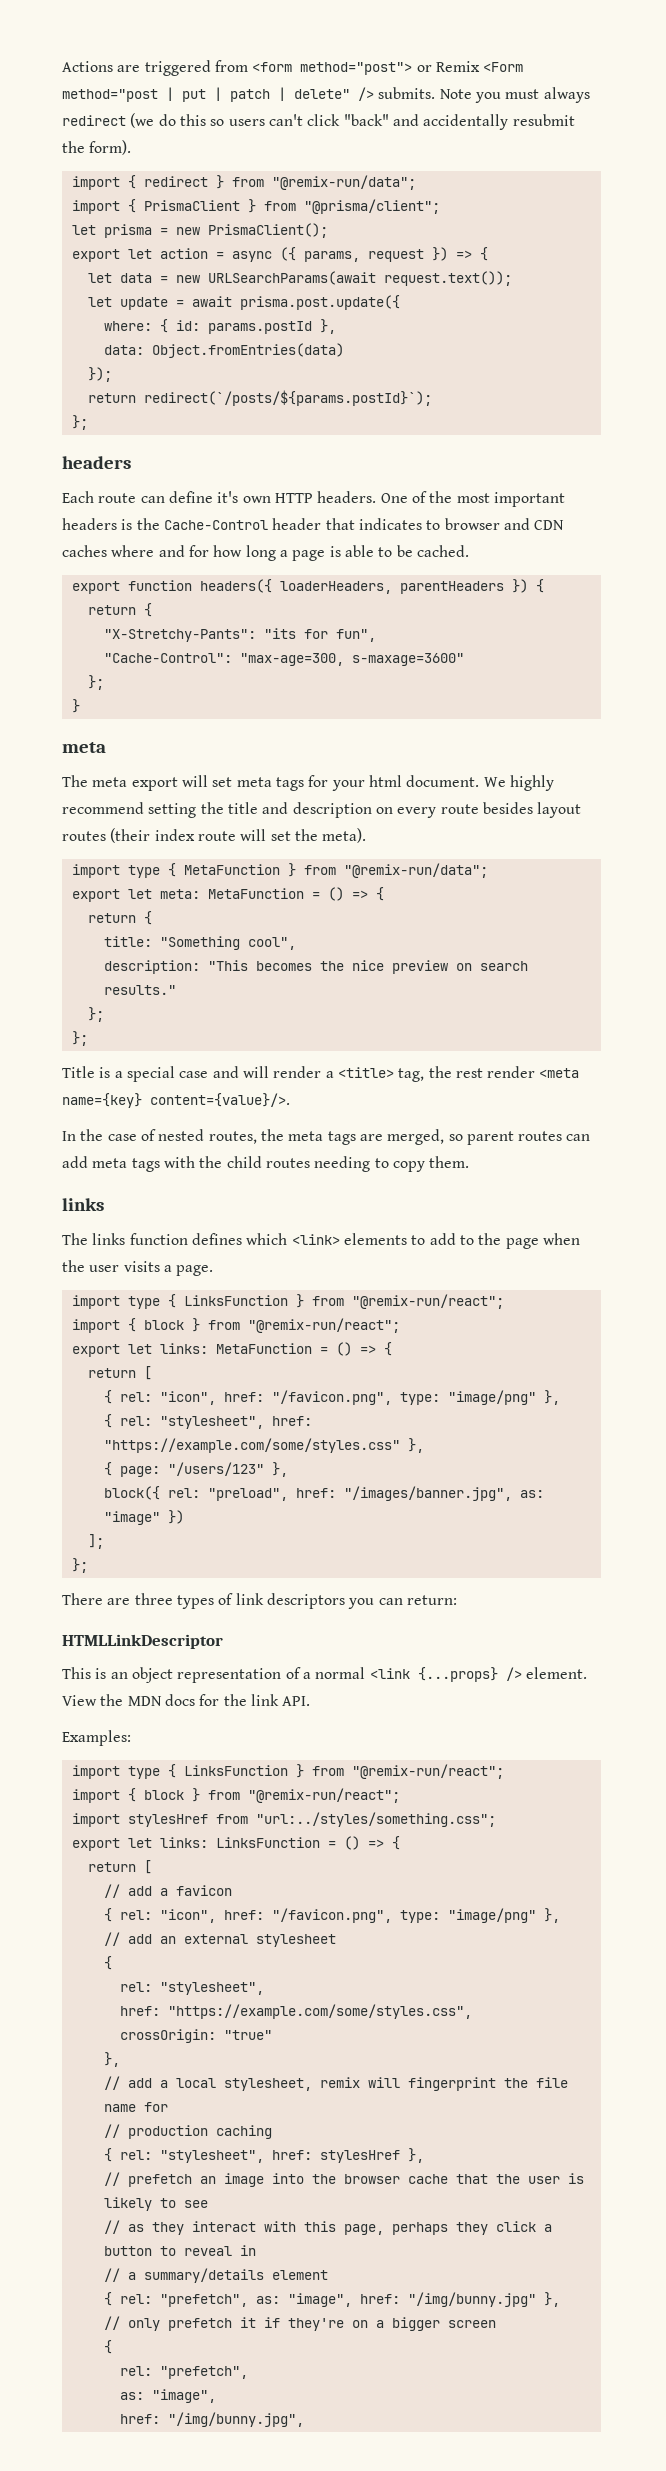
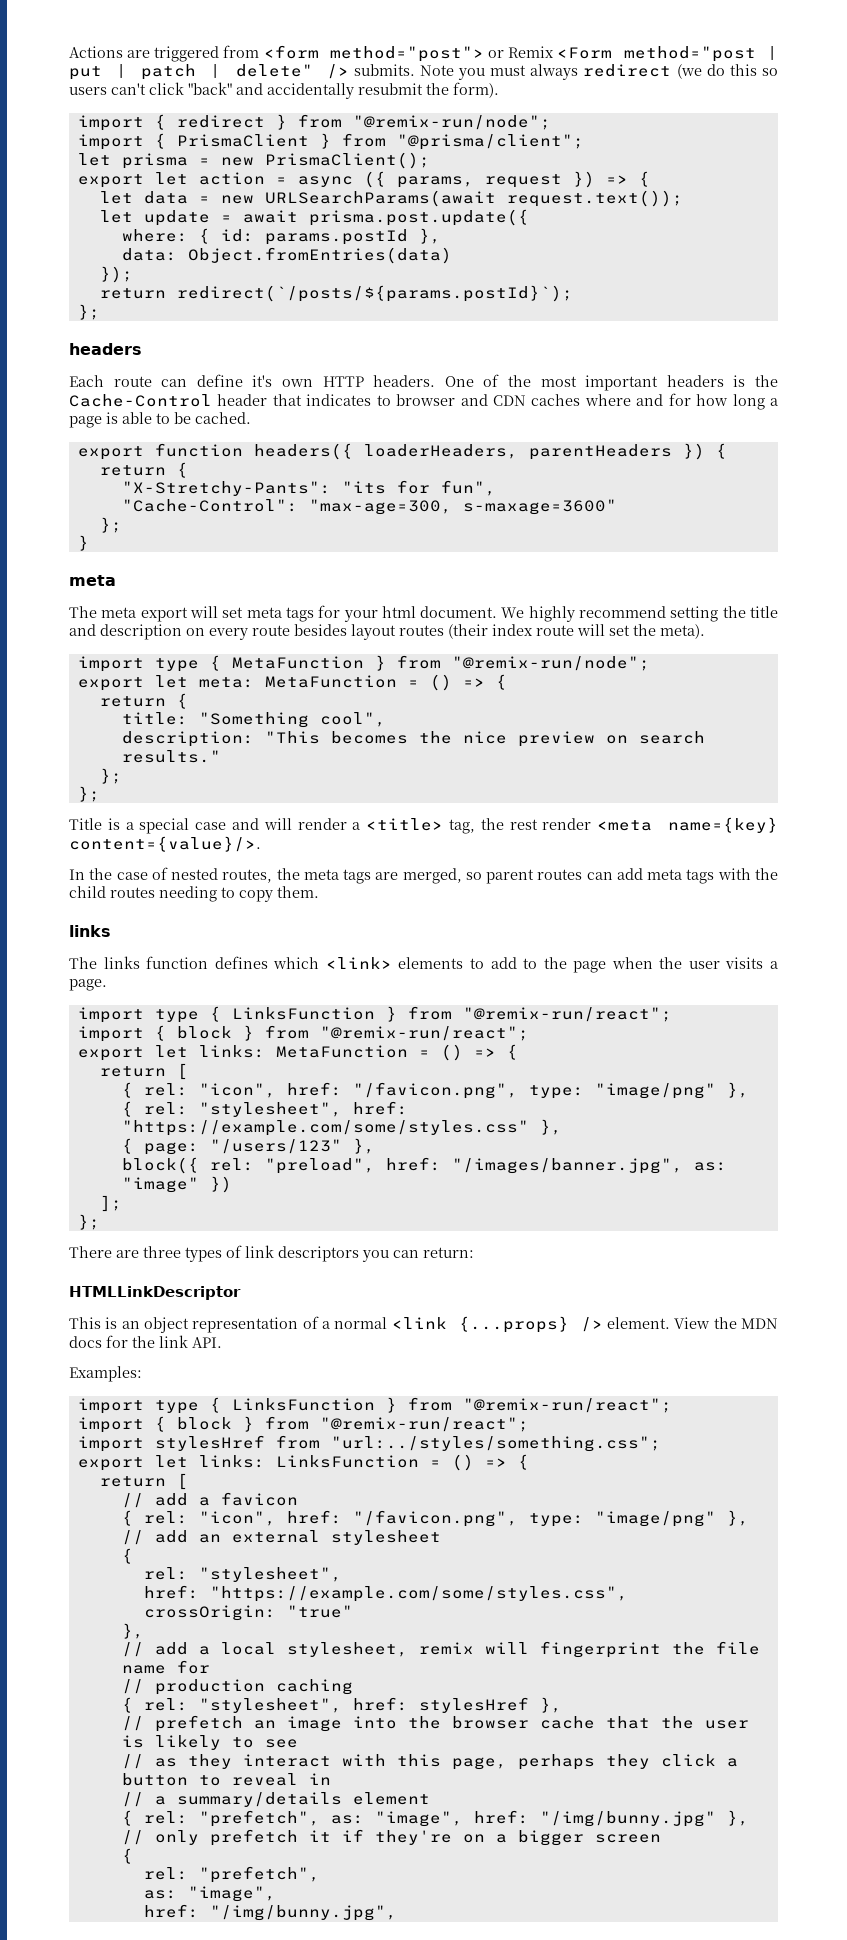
- import { redirect } from "@remix-run/data";
+ import { redirect } from "@remix-run/node";
- import type { MetaFunction } from "@remix-run/data";
+ import type { MetaFunction } from "@remix-run/node";

